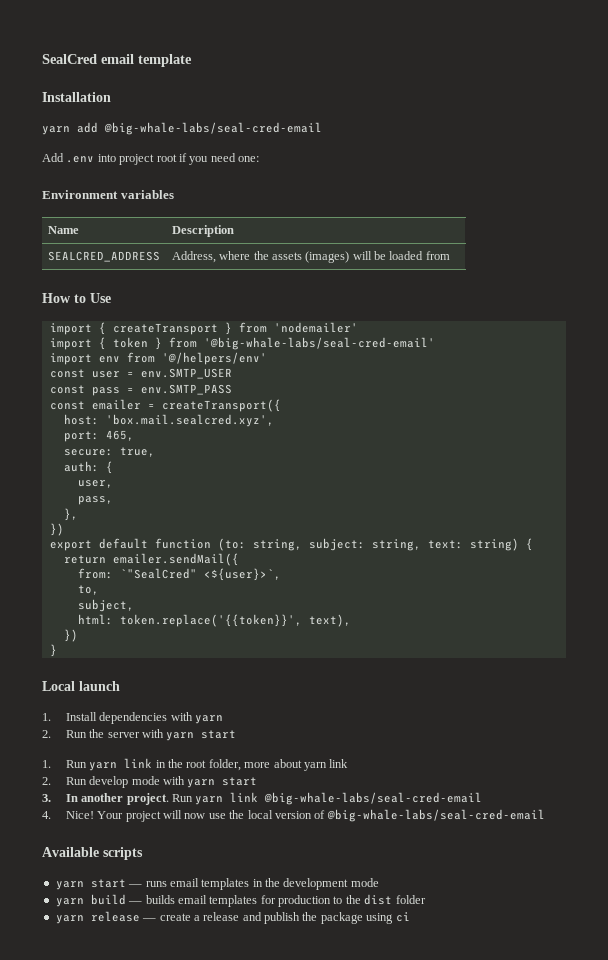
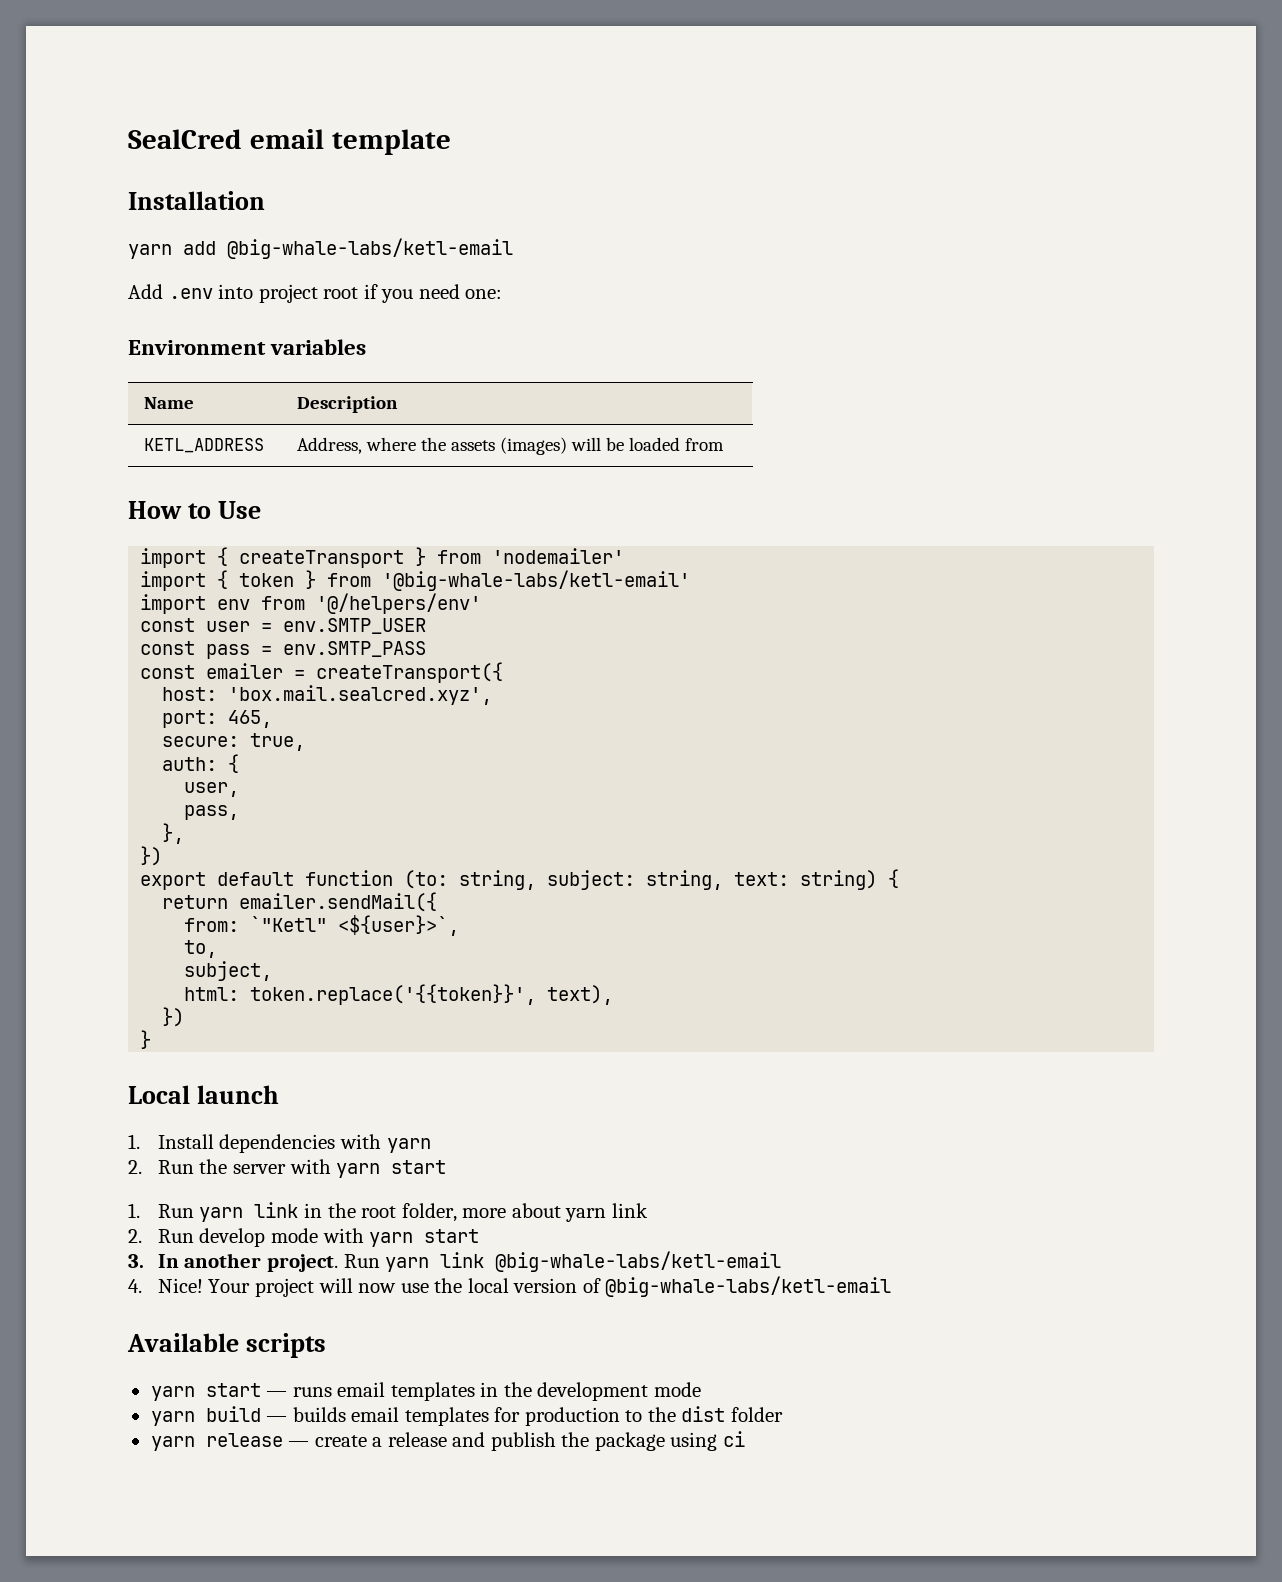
- yarn add @big-whale-labs/seal-cred-email
+ yarn add @big-whale-labs/ketl-email
- SEALCRED_ADDRESS | Address, where the assets (images) will be loaded from
+ KETL_ADDRESS | Address, where the assets (images) will be loaded from
- import { token } from '@big-whale-labs/seal-cred-email'
+ import { token } from '@big-whale-labs/ketl-email'
- from: `"SealCred" <${user}>`,
+ from: `"Ketl" <${user}>`,
- Run yarn link @big-whale-labs/seal-cred-email
+ Run yarn link @big-whale-labs/ketl-email
- Your project will now use the local version of @big-whale-labs/seal-cred-email
+ Your project will now use the local version of @big-whale-labs/ketl-email

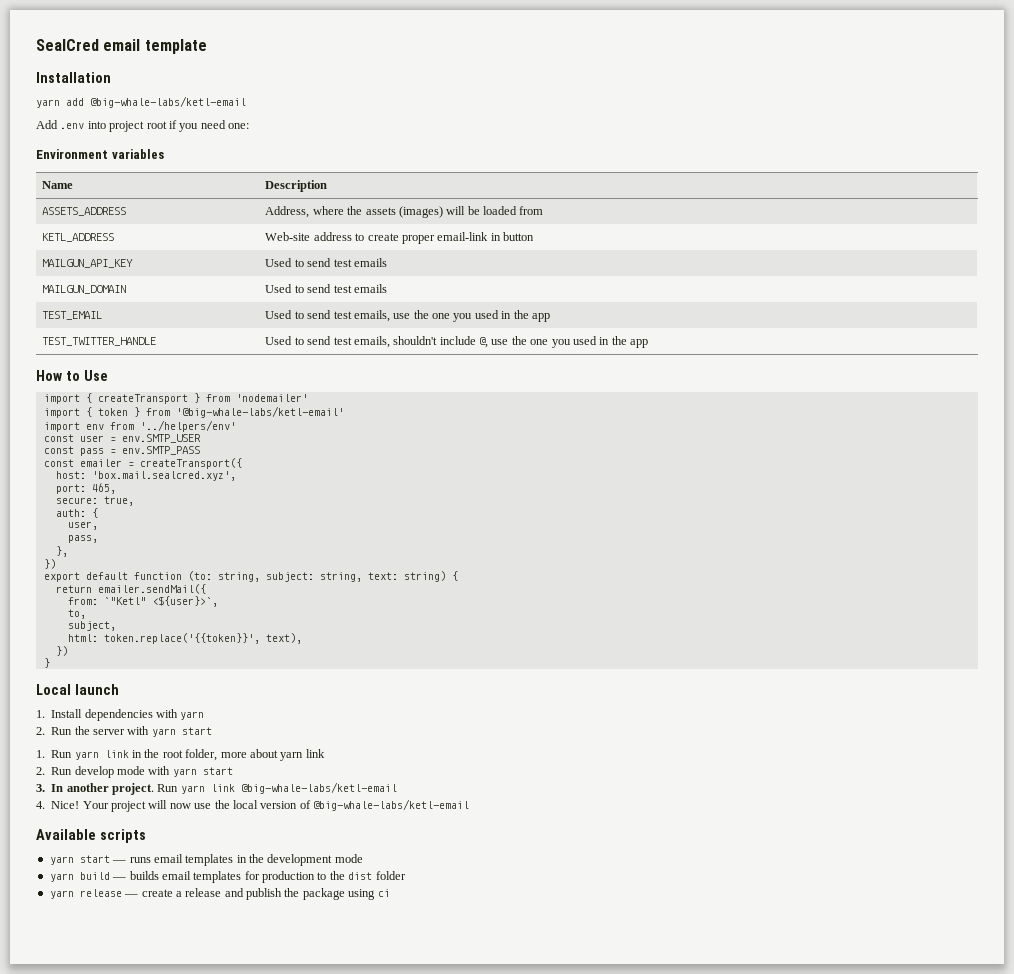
- KETL_ADDRESS | Address, where the assets (images) will be loaded from
+ ASSETS_ADDRESS | Address, where the assets (images) will be loaded from
+ KETL_ADDRESS | Web-site address to create proper email-link in button
+ MAILGUN_API_KEY | Used to send test emails
+ MAILGUN_DOMAIN | Used to send test emails
+ TEST_EMAIL | Used to send test emails, use the one you used in the app
+ TEST_TWITTER_HANDLE | Used to send test emails, shouldn't include @, use the one you used in the app
- import env from '@/helpers/env'
+ import env from '../helpers/env'

